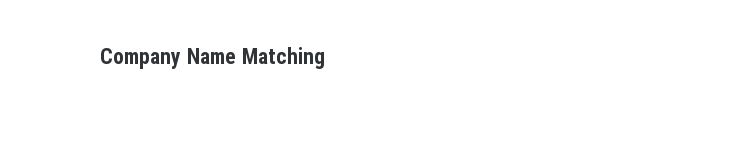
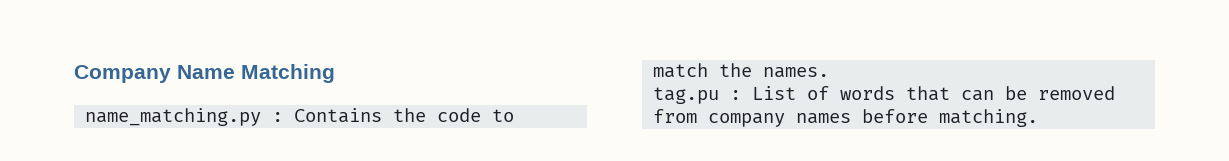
+ name_matching.py : Contains the code to match the names.
+ tag.pu : List of words that can be removed from company names before matching.

